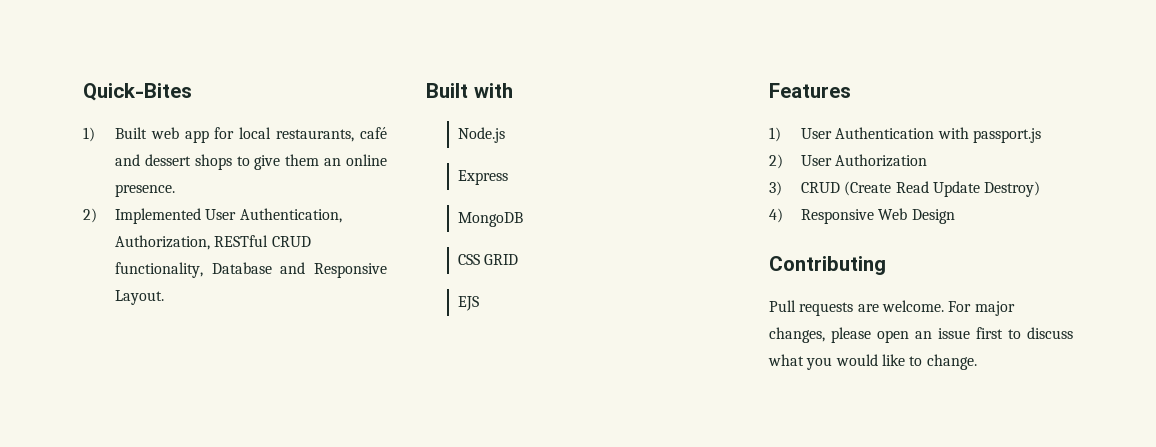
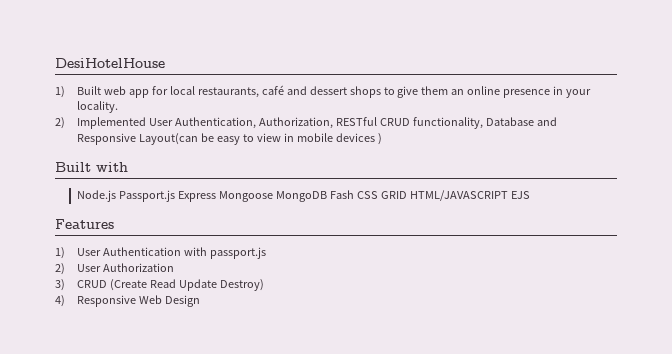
- Quick-Bites
+ DesiHotelHouse
- 1) Built web app for local restaurants, café and dessert shops to give them an online presence.
+ 1) Built web app for local restaurants, café and dessert shops to give them an online presence in your locality.
- 2) Implemented User Authentication, Authorization, RESTful CRUD functionality, Database and Responsive Layout.
+ 2) Implemented User Authentication, Authorization, RESTful CRUD functionality, Database and Responsive Layout(can be easy to view in mobile devices )
- Node.js
- Express
- MongoDB
- CSS GRID
- EJS
+ Node.js Passport.js Express Mongoose MongoDB Fash CSS GRID HTML/JAVASCRIPT EJS
- Contributing
- Pull requests are welcome. For major changes, please open an issue first to discuss what you would like to change.

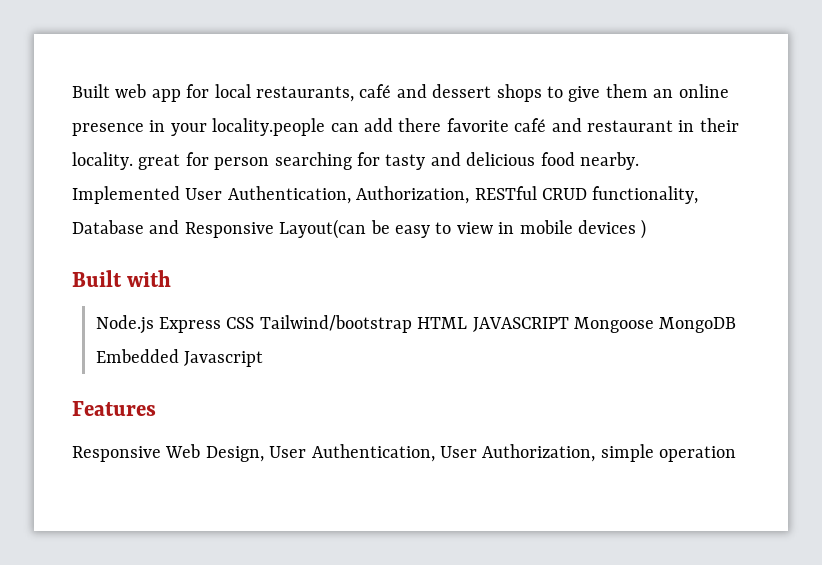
- DesiHotelHouse
- 1) Built web app for local restaurants, café and dessert shops to give them an online presence in your locality.
- 2) Implemented User Authentication, Authorization, RESTful CRUD functionality, Database and Responsive Layout(can be easy to view in mobile devices )
+ Built web app for local restaurants, café and dessert shops to give them an online presence in your locality.people can add there favorite café and restaurant in their locality. great for person searching for tasty and delicious food nearby. Implemented User Authentication, Authorization, RESTful CRUD functionality, Database and Responsive Layout(can be easy to view in mobile devices )
- Node.js Passport.js Express Mongoose MongoDB Fash CSS GRID HTML/JAVASCRIPT EJS
+ Node.js Express CSS Tailwind/bootstrap HTML JAVASCRIPT Mongoose MongoDB Embedded Javascript
  Features
- 1) User Authentication with passport.js
- 2) User Authorization
- 3) CRUD (Create Read Update Destroy)
- 4) Responsive Web Design
+ Responsive Web Design, User Authentication, User Authorization, simple operation

